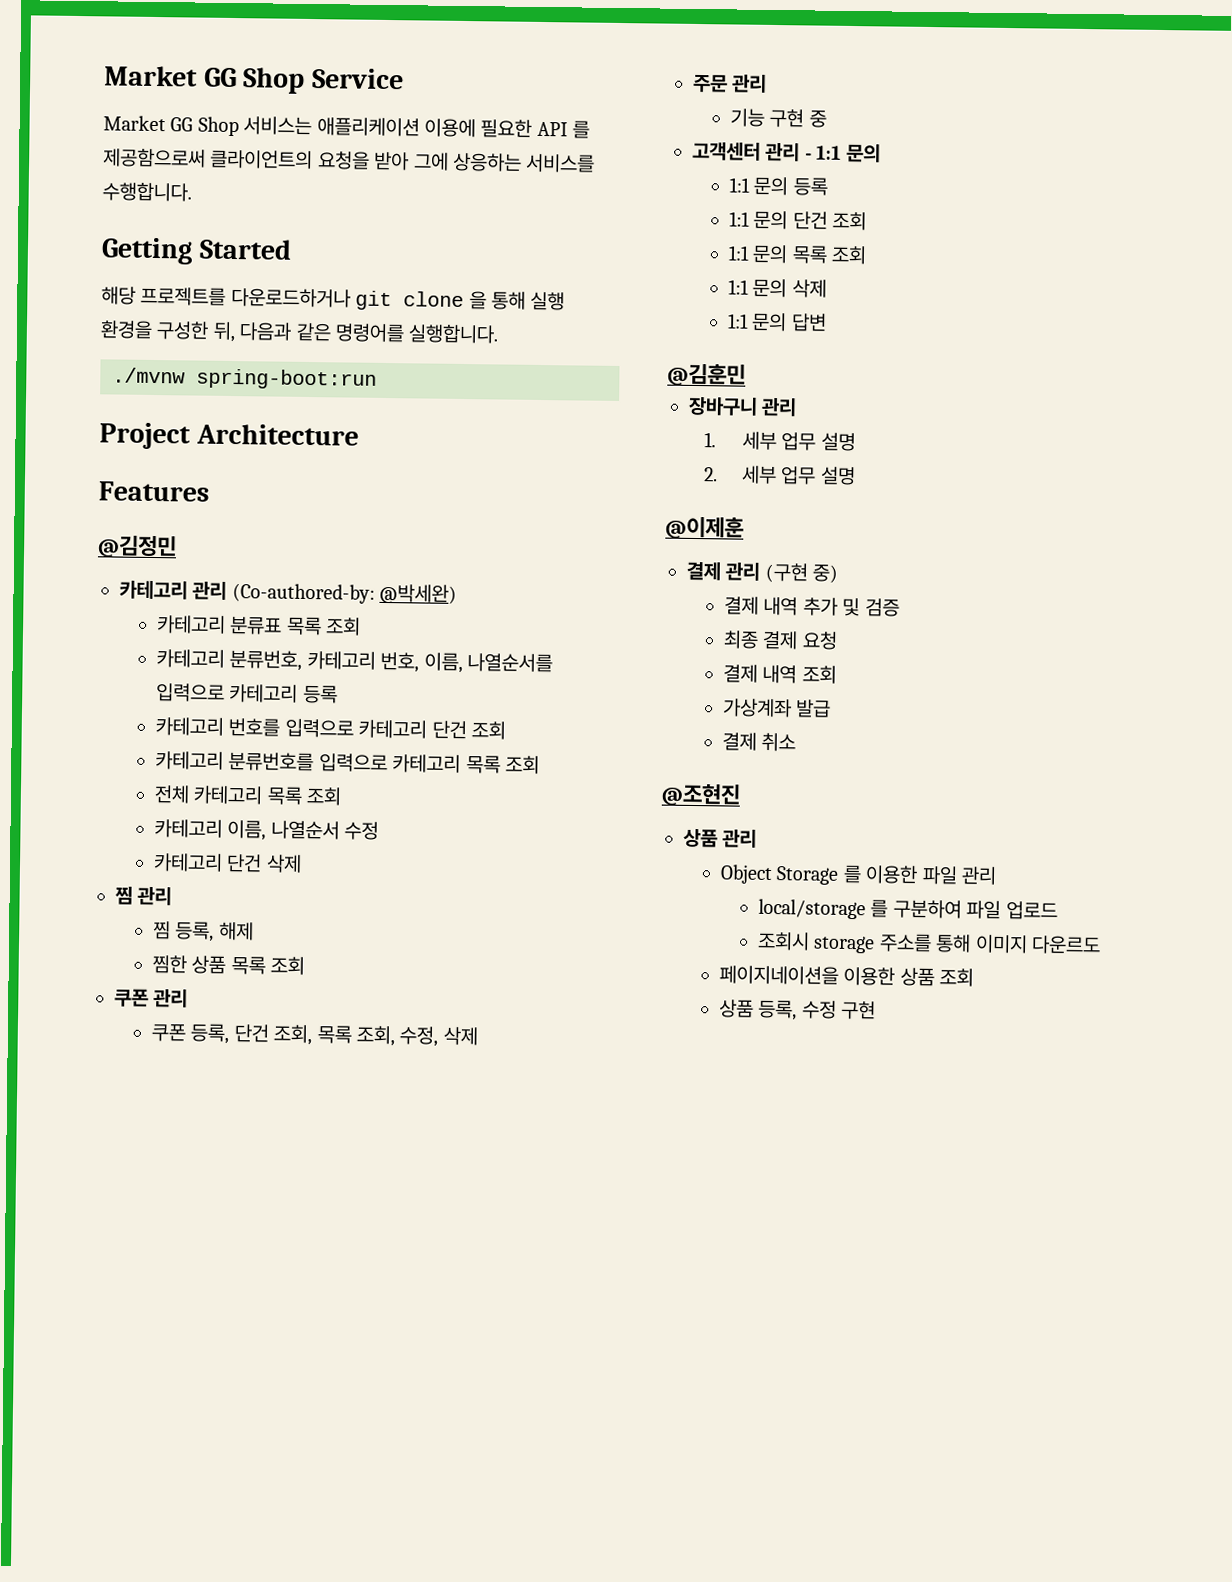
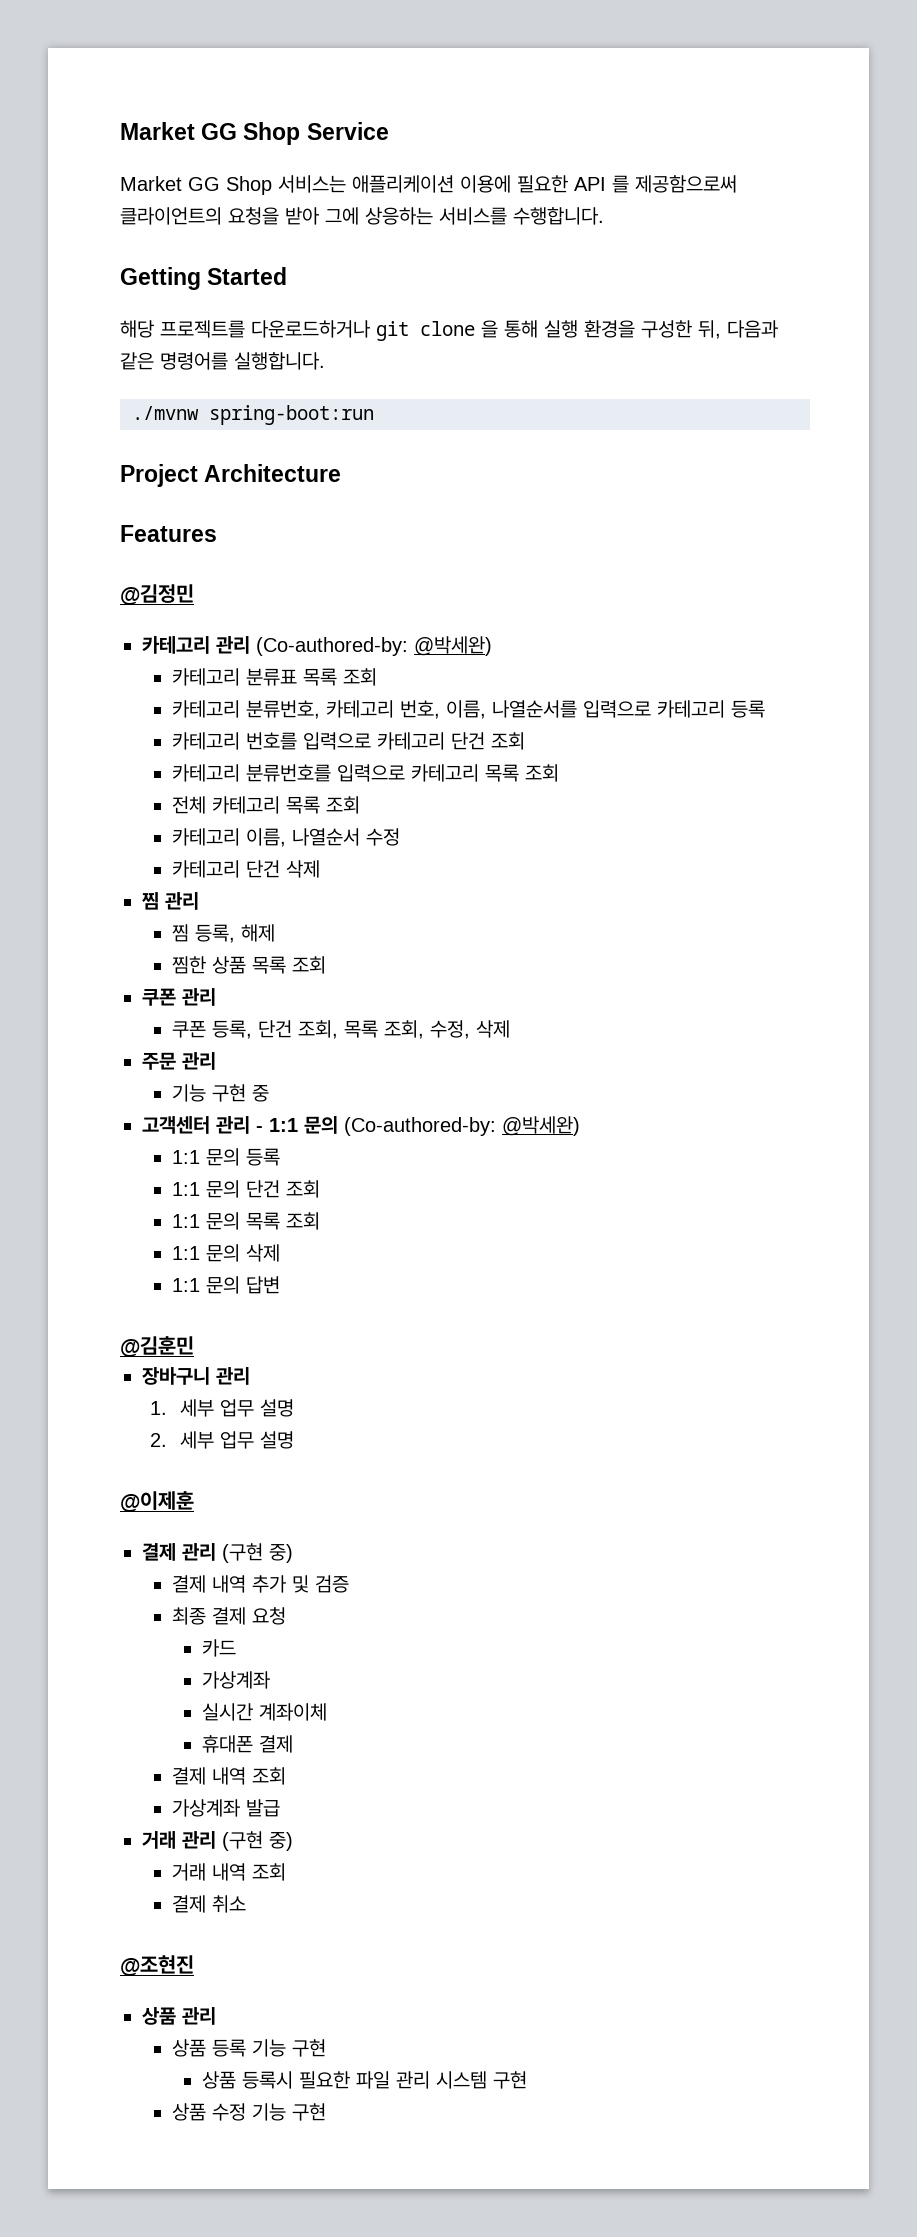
- 고객센터 관리 - 1:1 문의
+ 고객센터 관리 - 1:1 문의 (Co-authored-by: @박세완)
+ 카드
+ 가상계좌
+ 실시간 계좌이체
+ 휴대폰 결제
+ 거래 관리 (구현 중)
+ 거래 내역 조회
- Object Storage 를 이용한 파일 관리
- local/storage 를 구분하여 파일 업로드
- 조회시 storage 주소를 통해 이미지 다운르도
- 페이지네이션을 이용한 상품 조회
- 상품 등록, 수정 구현
+ 상품 등록 기능 구현
+ 상품 등록시 필요한 파일 관리 시스템 구현
+ 상품 수정 기능 구현

